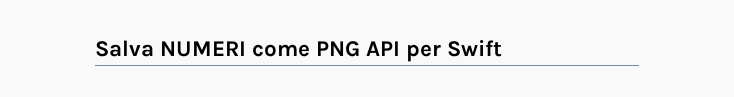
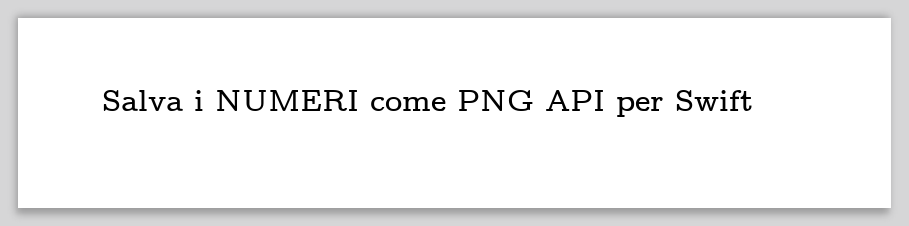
- Salva NUMERI come PNG API per Swift
+ Salva i NUMERI come PNG API per Swift

